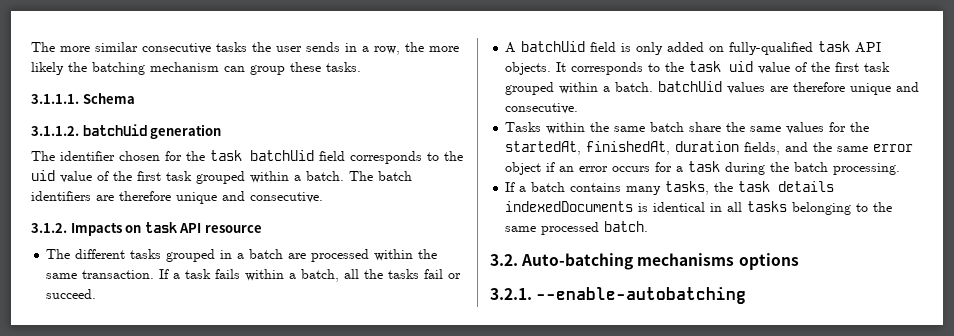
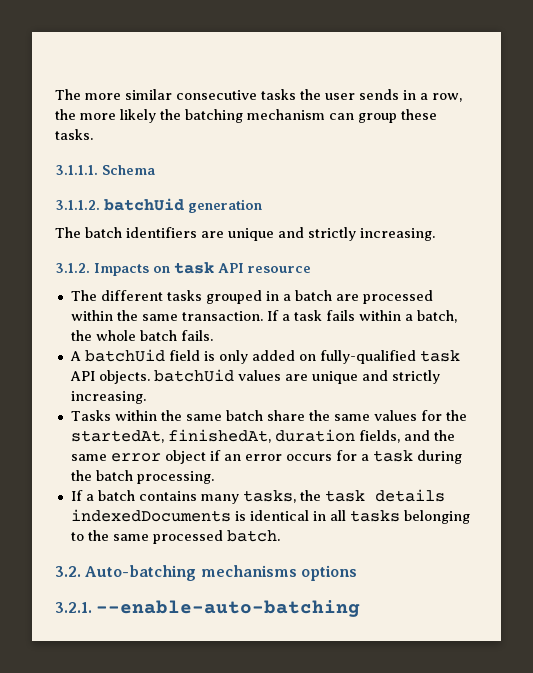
- The identifier chosen for the task batchUid field corresponds to the uid value of the first task grouped within a batch. The batch identifiers are therefore unique and consecutive.
+ The batch identifiers are unique and strictly increasing.
- If a task fails within a batch, all the tasks fail or succeed.
+ If a task fails within a batch, the whole batch fails.
- A batchUid field is only added on fully-qualified task API objects. It corresponds to the task uid value of the first task grouped within a batch. batchUid values are therefore unique and consecutive.
+ A batchUid field is only added on fully-qualified task API objects. batchUid values are unique and strictly increasing.
- 3.2.1. --enable-autobatching
+ 3.2.1. --enable-auto-batching

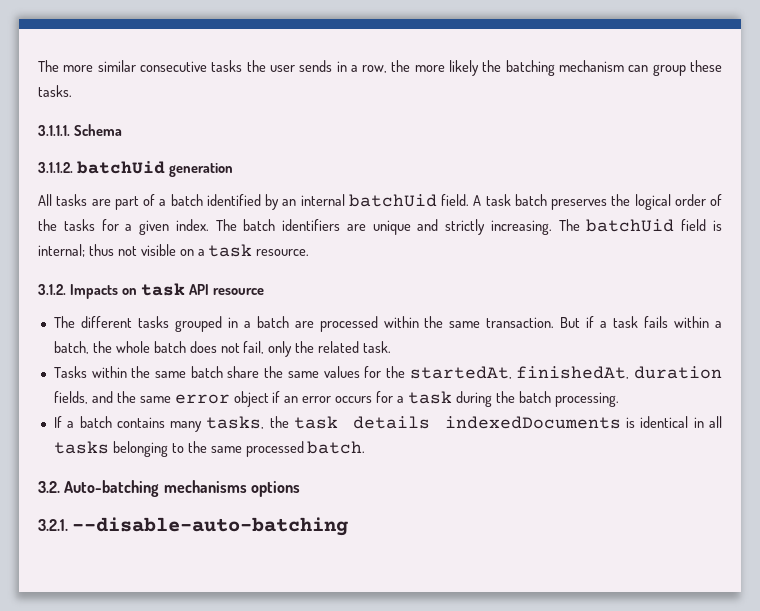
+ All tasks are part of a batch identified by an internal batchUid field. A task batch preserves the logical order of the tasks for a given index.
+ The batchUid field is internal; thus not visible on a task resource.
- If a task fails within a batch, the whole batch fails.
- A batchUid field is only added on fully-qualified task API objects. batchUid values are unique and strictly increasing.
+ But if a task fails within a batch, the whole batch does not fail, only the related task.
- 3.2.1. --enable-auto-batching
+ 3.2.1. --disable-auto-batching

